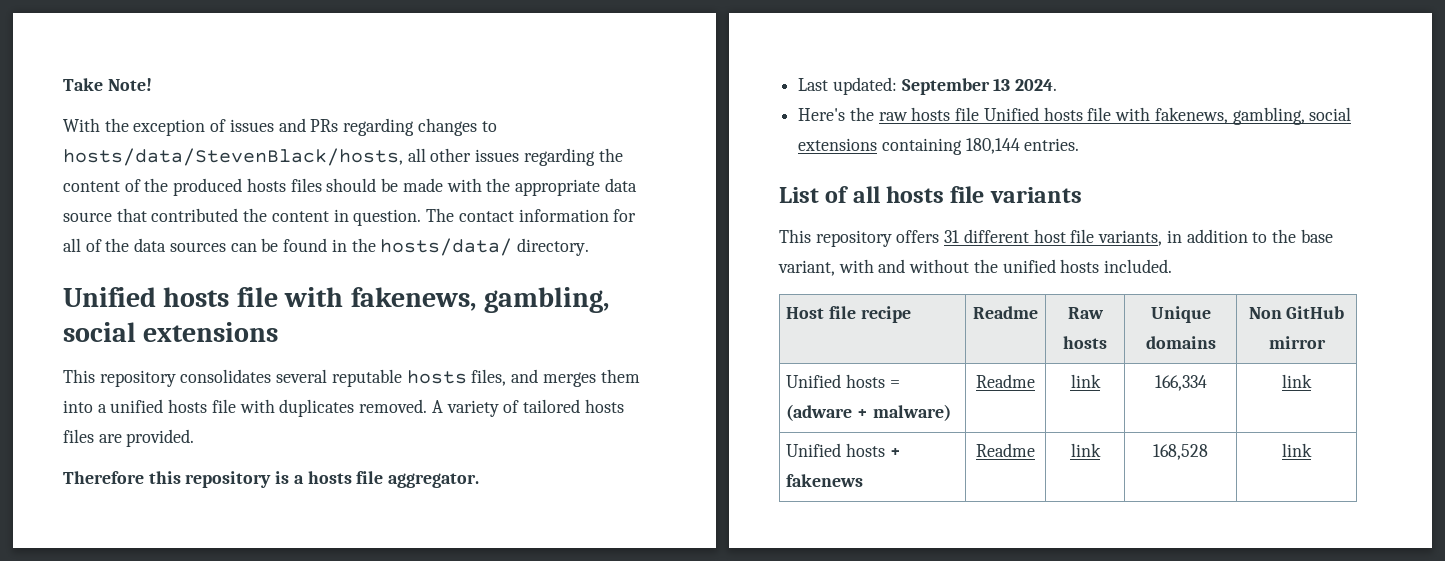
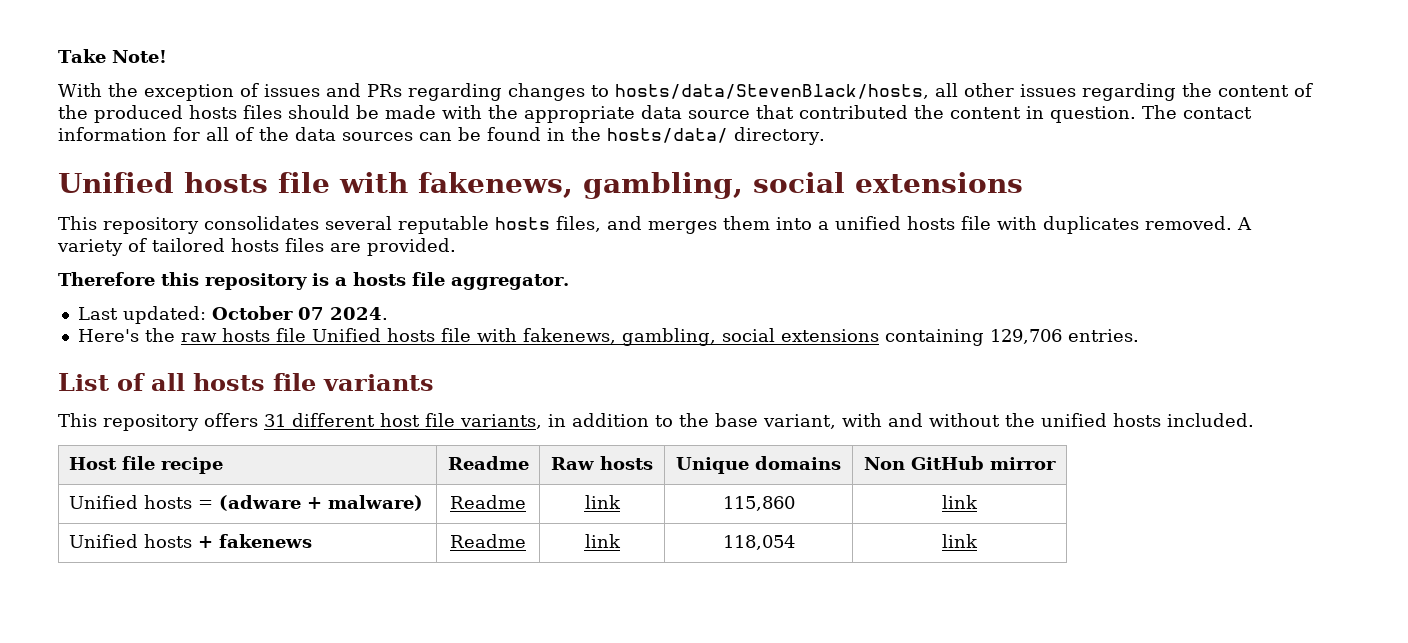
- Last updated: September 13 2024.
+ Last updated: October 07 2024.
- Here's the raw hosts file Unified hosts file with fakenews, gambling, social extensions containing 180,144 entries.
+ Here's the raw hosts file Unified hosts file with fakenews, gambling, social extensions containing 129,706 entries.
- Unified hosts = (adware + malware) | Readme | link | 166,334 | link
+ Unified hosts = (adware + malware) | Readme | link | 115,860 | link
- Unified hosts + fakenews | Readme | link | 168,528 | link
+ Unified hosts + fakenews | Readme | link | 118,054 | link

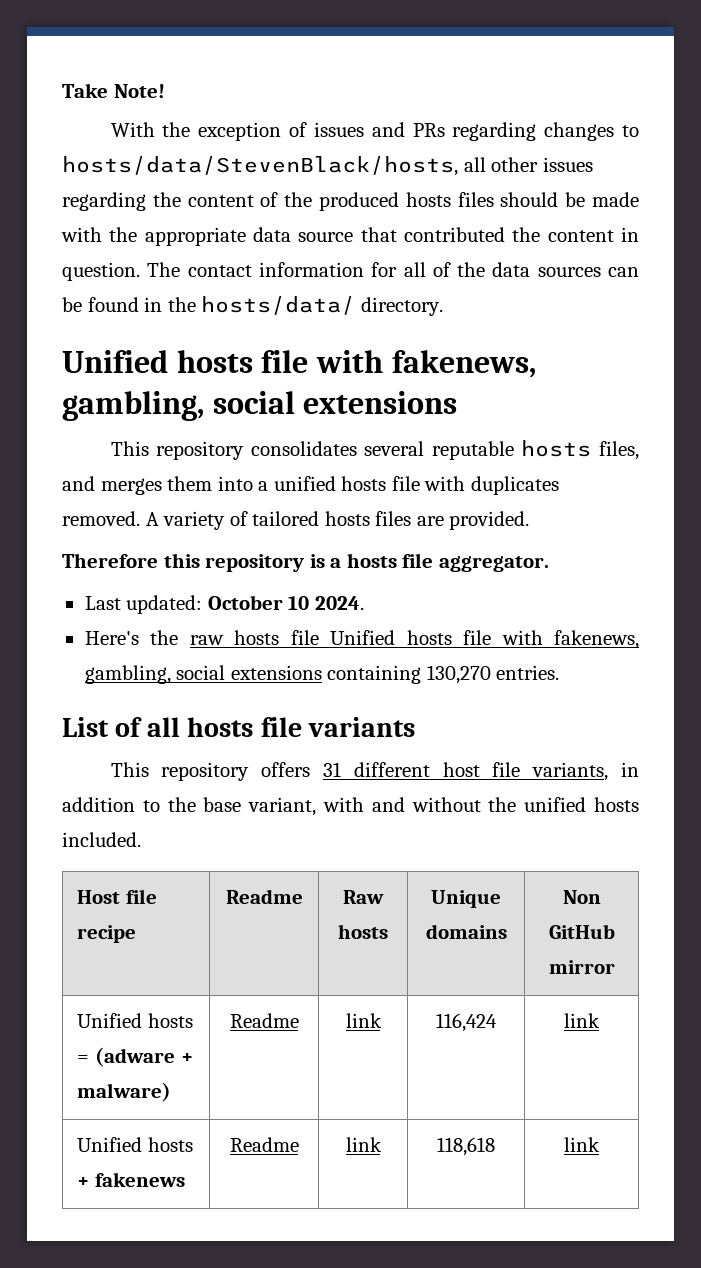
- Last updated: October 07 2024.
+ Last updated: October 10 2024.
- Here's the raw hosts file Unified hosts file with fakenews, gambling, social extensions containing 129,706 entries.
+ Here's the raw hosts file Unified hosts file with fakenews, gambling, social extensions containing 130,270 entries.
- Unified hosts = (adware + malware) | Readme | link | 115,860 | link
+ Unified hosts = (adware + malware) | Readme | link | 116,424 | link
- Unified hosts + fakenews | Readme | link | 118,054 | link
+ Unified hosts + fakenews | Readme | link | 118,618 | link

